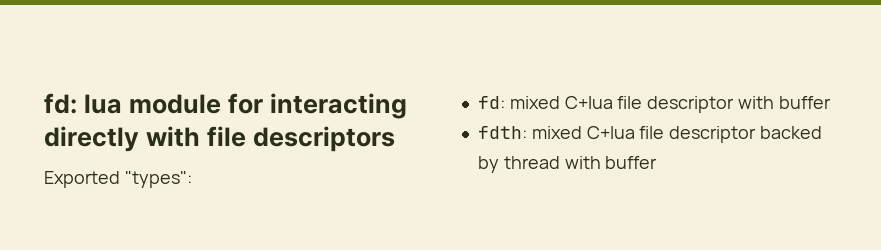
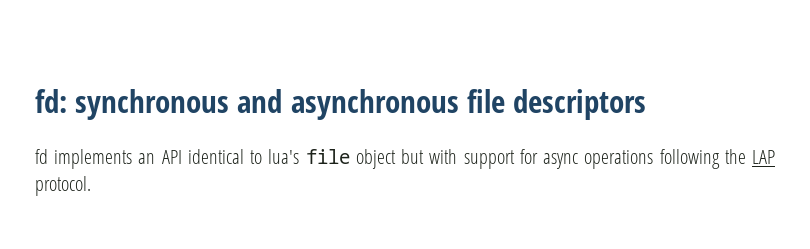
- fd: lua module for interacting directly with file descriptors
- Exported "types":
- fd: mixed C+lua file descriptor with buffer
- fdth: mixed C+lua file descriptor backed by thread with buffer
+ fd: synchronous and asynchronous file descriptors
+ fd implements an API identical to lua's file object but with support for async operations following the LAP protocol.

